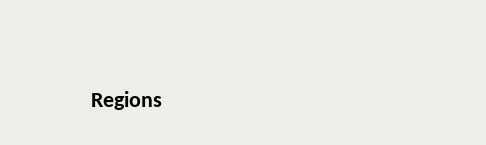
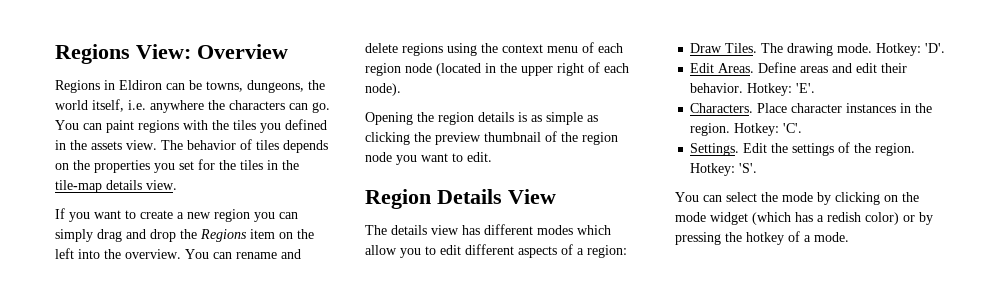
- Regions
+ Regions View: Overview
+ Regions in Eldiron can be towns, dungeons, the world itself, i.e. anywhere the characters can go. You can paint regions with the tiles you defined in the assets view. The behavior of tiles depends on the properties you set for the tiles in the tile-map details view.
+ If you want to create a new region you can simply drag and drop the Regions item on the left into the overview. You can rename and delete regions using the context menu of each region node (located in the upper right of each node).
+ Opening the region details is as simple as clicking the preview thumbnail of the region node you want to edit.
+ Region Details View
+ The details view has different modes which allow you to edit different aspects of a region:
+ Draw Tiles. The drawing mode. Hotkey: 'D'.
+ Edit Areas. Define areas and edit their behavior. Hotkey: 'E'.
+ Characters. Place character instances in the region. Hotkey: 'C'.
+ Settings. Edit the settings of the region. Hotkey: 'S'.
+ You can select the mode by clicking on the mode widget (which has a redish color) or by pressing the hotkey of a mode.

